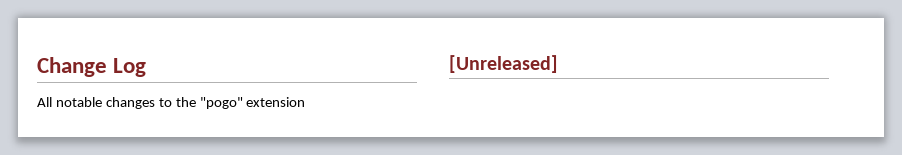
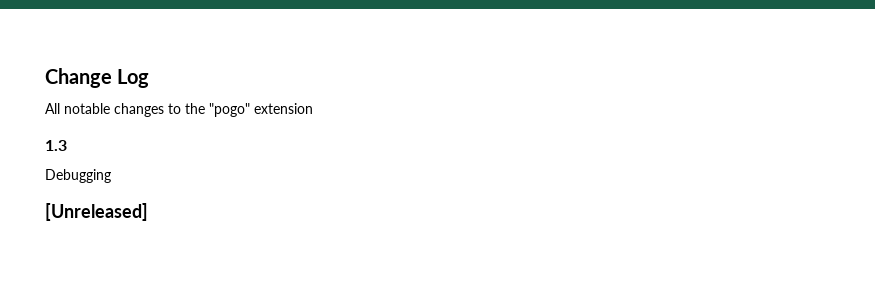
+ 1.3
+ Debugging

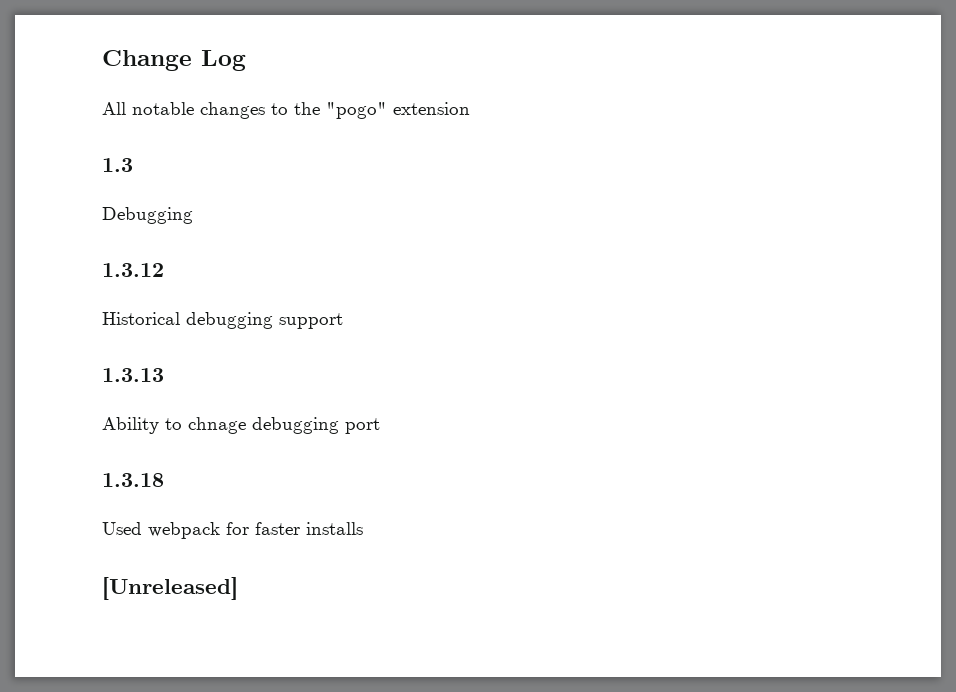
+ 1.3.12
+ Historical debugging support
+ 1.3.13
+ Ability to chnage debugging port
+ 1.3.18
+ Used webpack for faster installs

